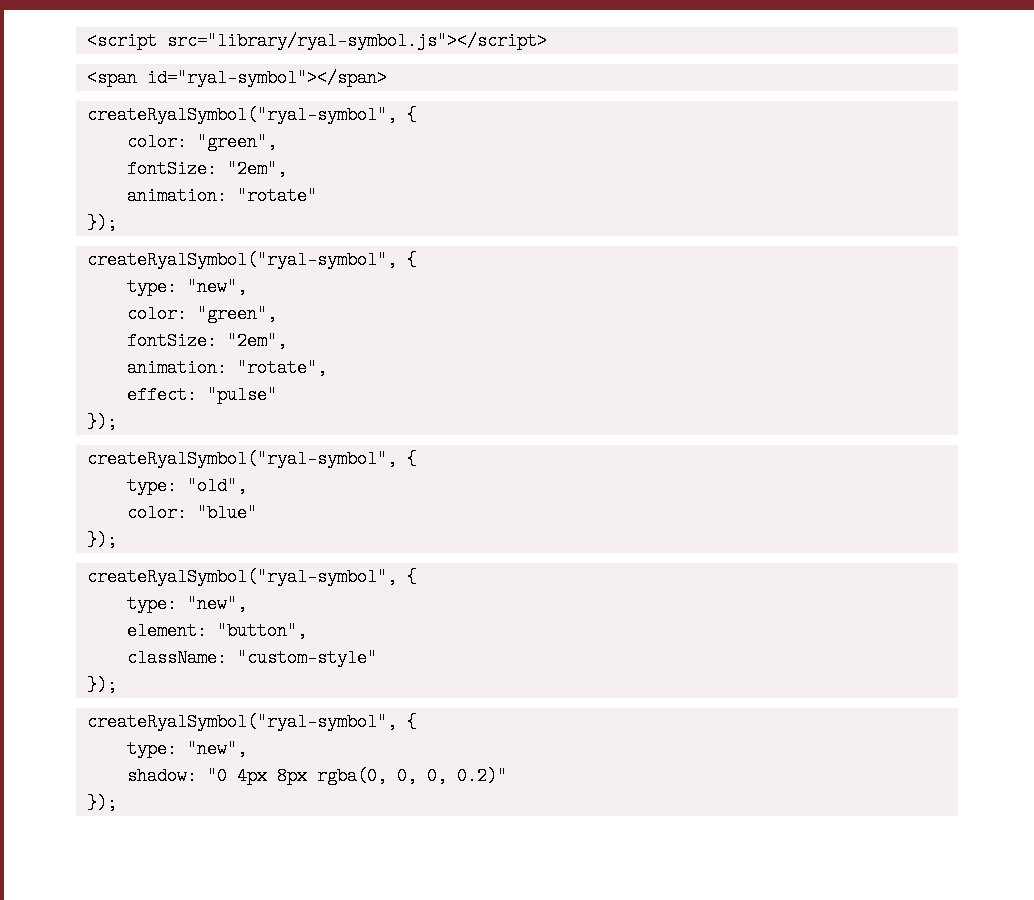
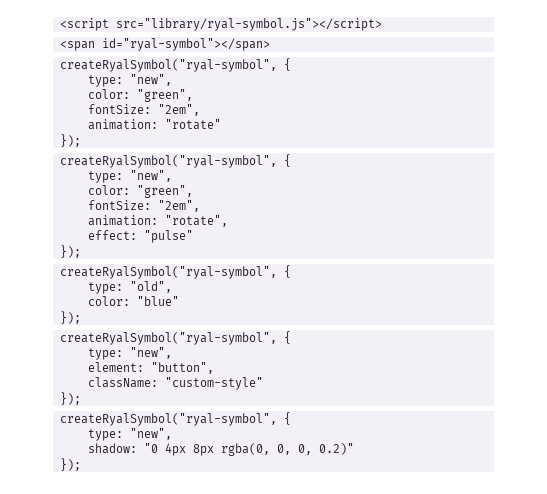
  <span id="ryal-symbol"></span>
  createRyalSymbol("ryal-symbol", {
+ type: "new",

